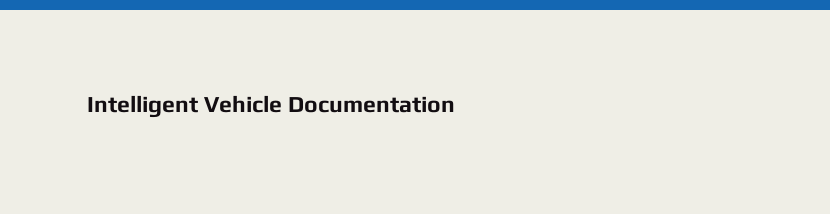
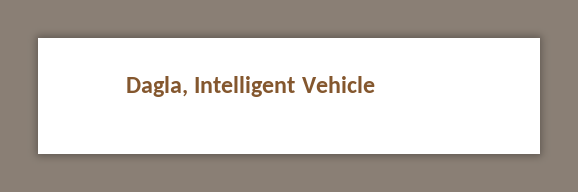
- Intelligent Vehicle Documentation
+ Dagla, Intelligent Vehicle

